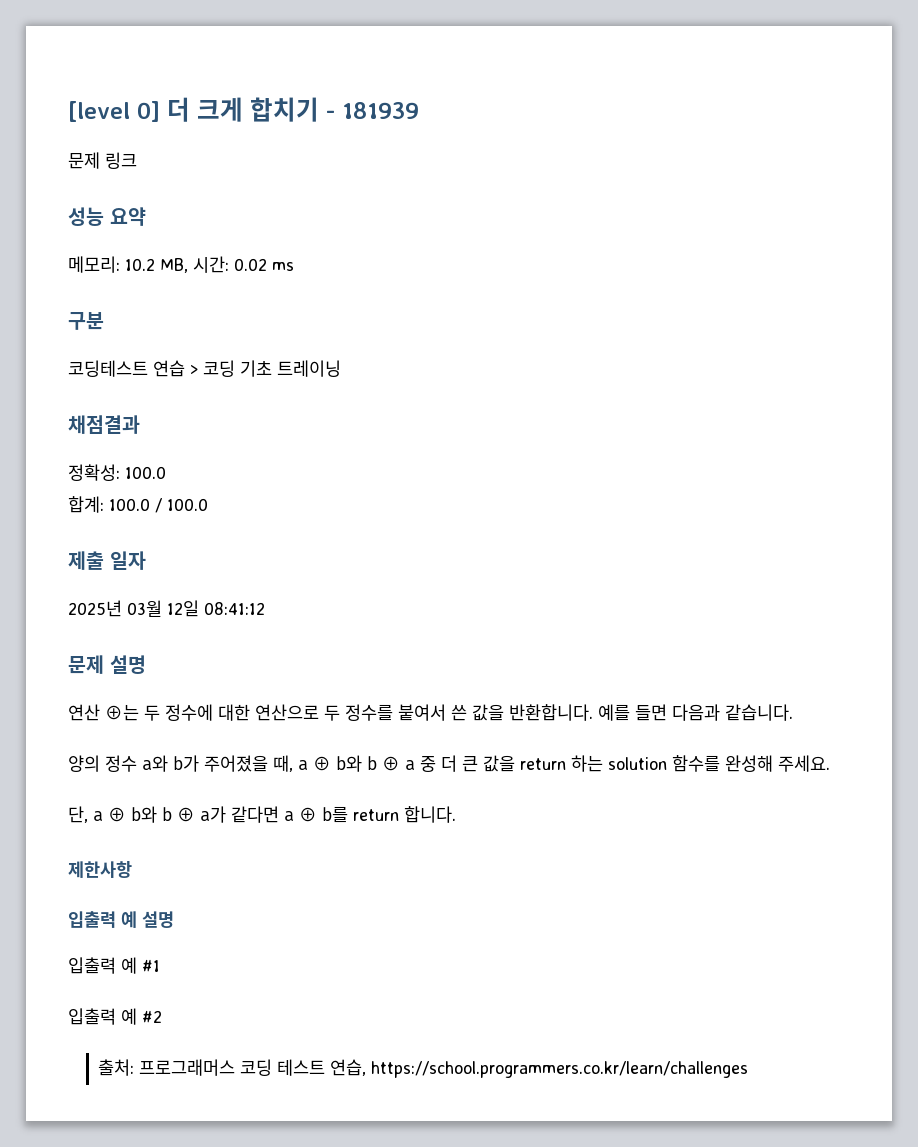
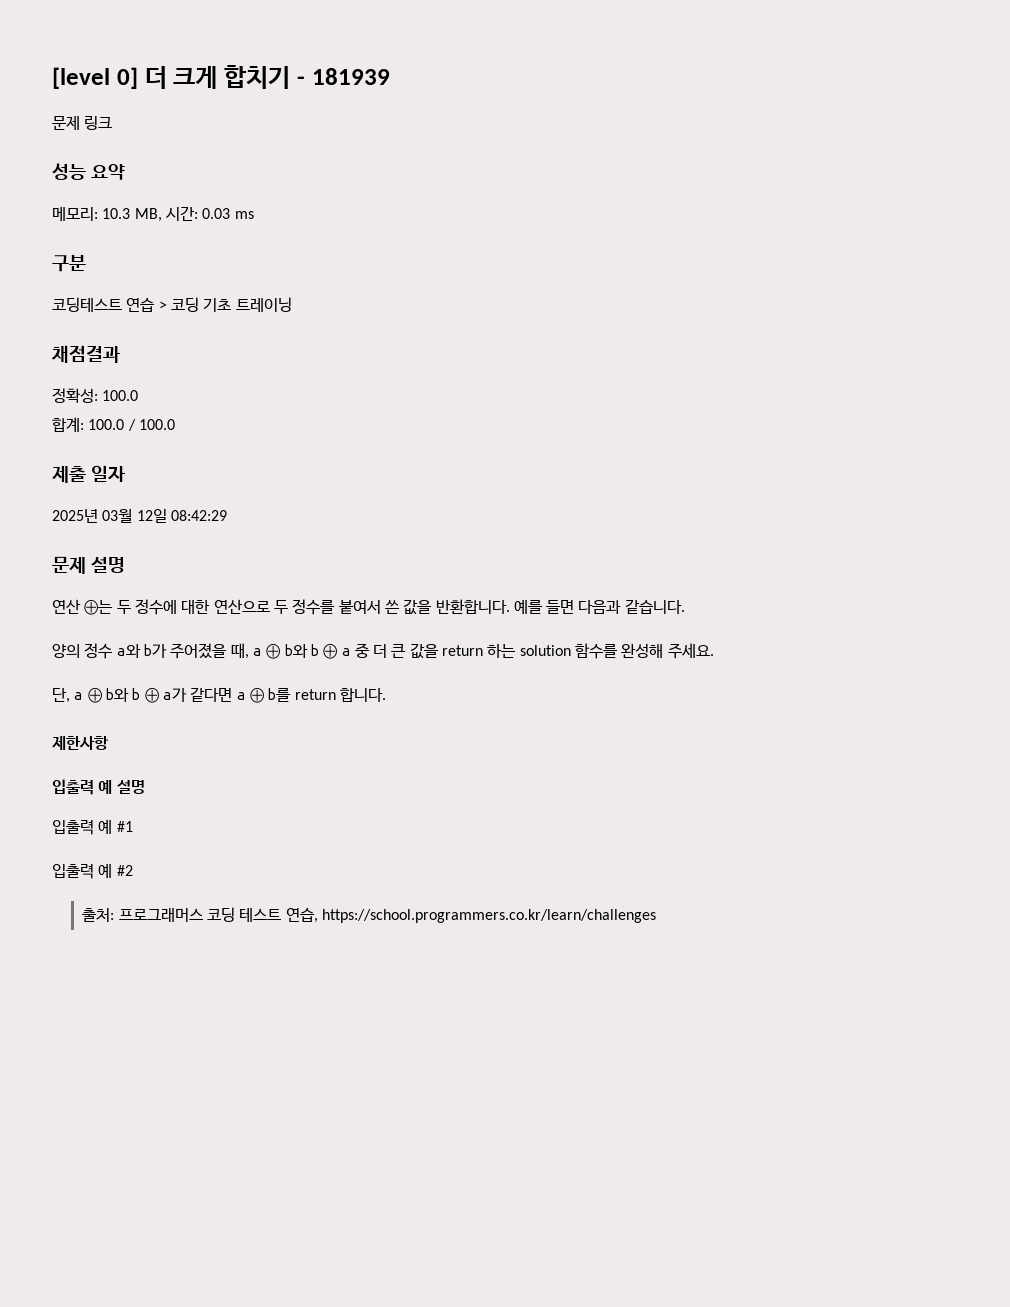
- 메모리: 10.2 MB, 시간: 0.02 ms
+ 메모리: 10.3 MB, 시간: 0.03 ms
- 2025년 03월 12일 08:41:12
+ 2025년 03월 12일 08:42:29

